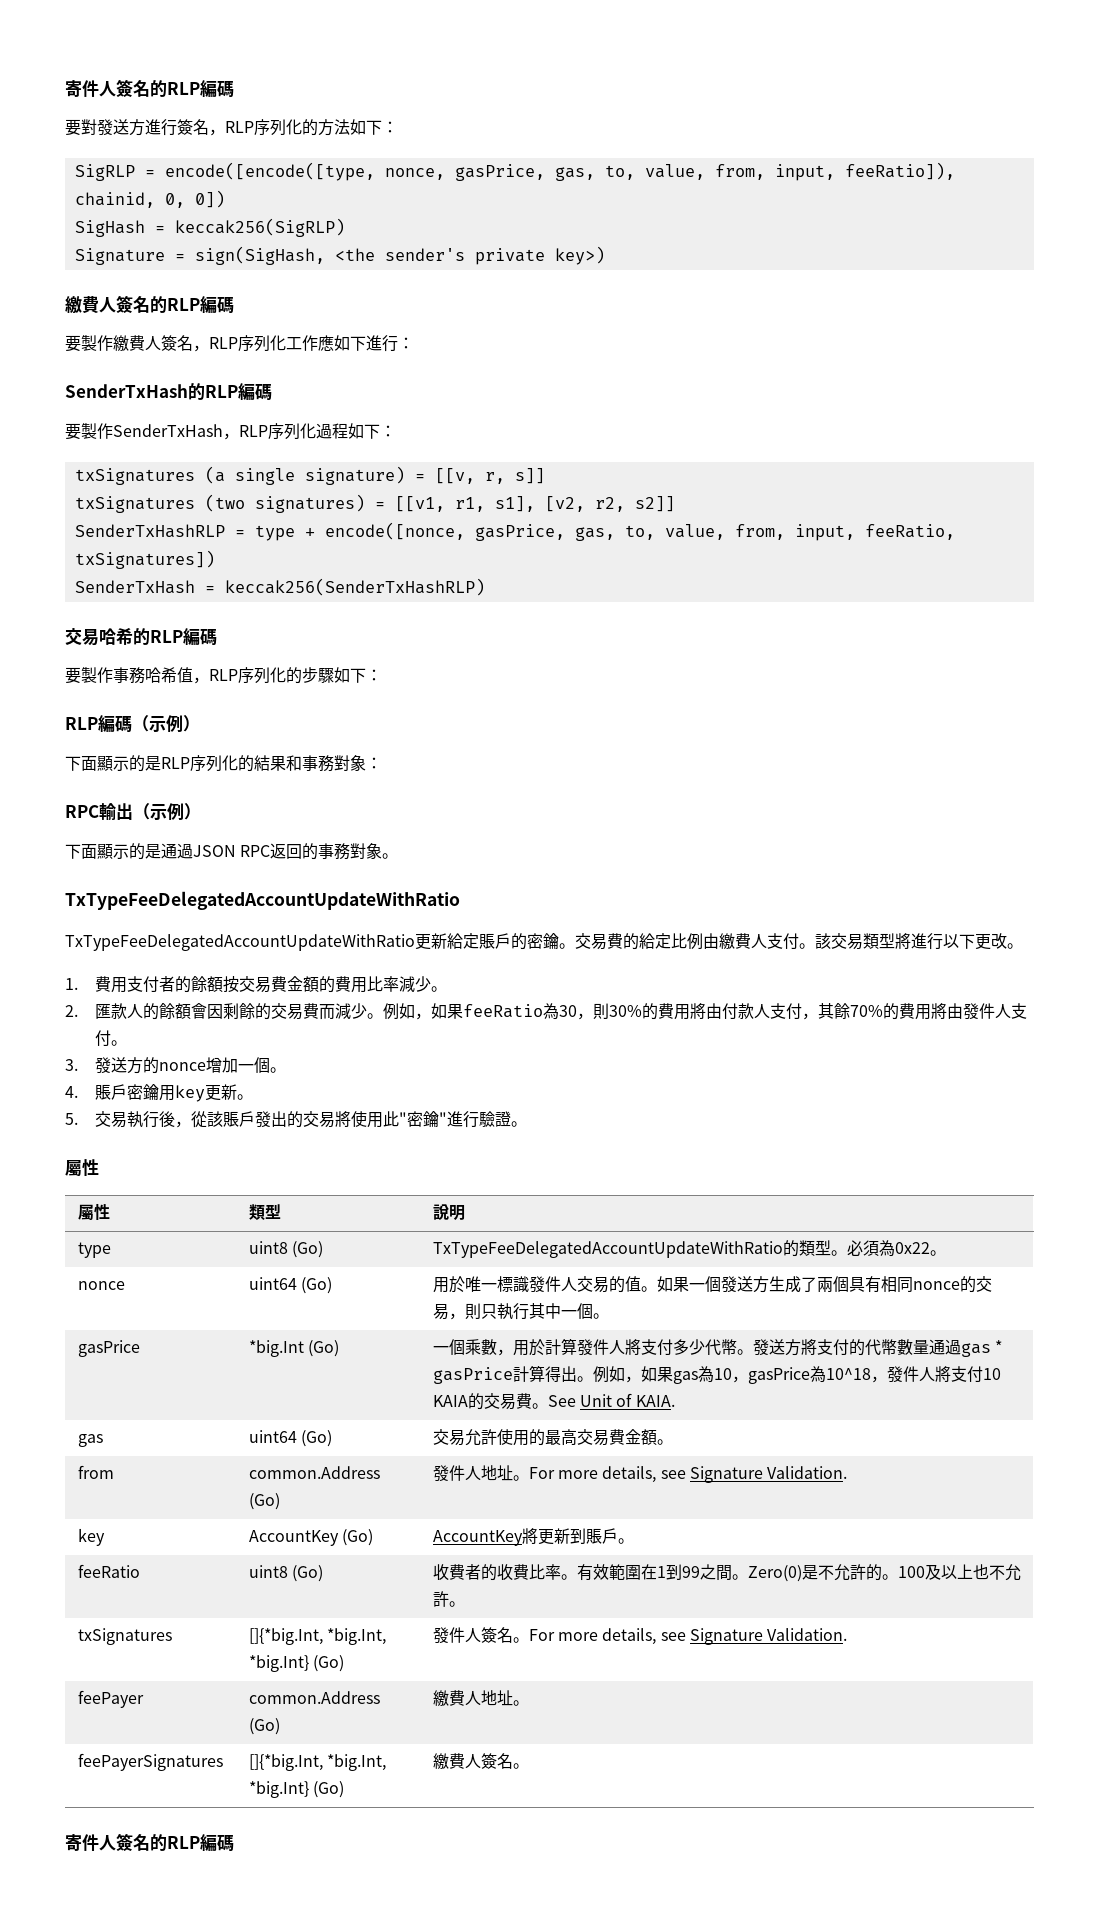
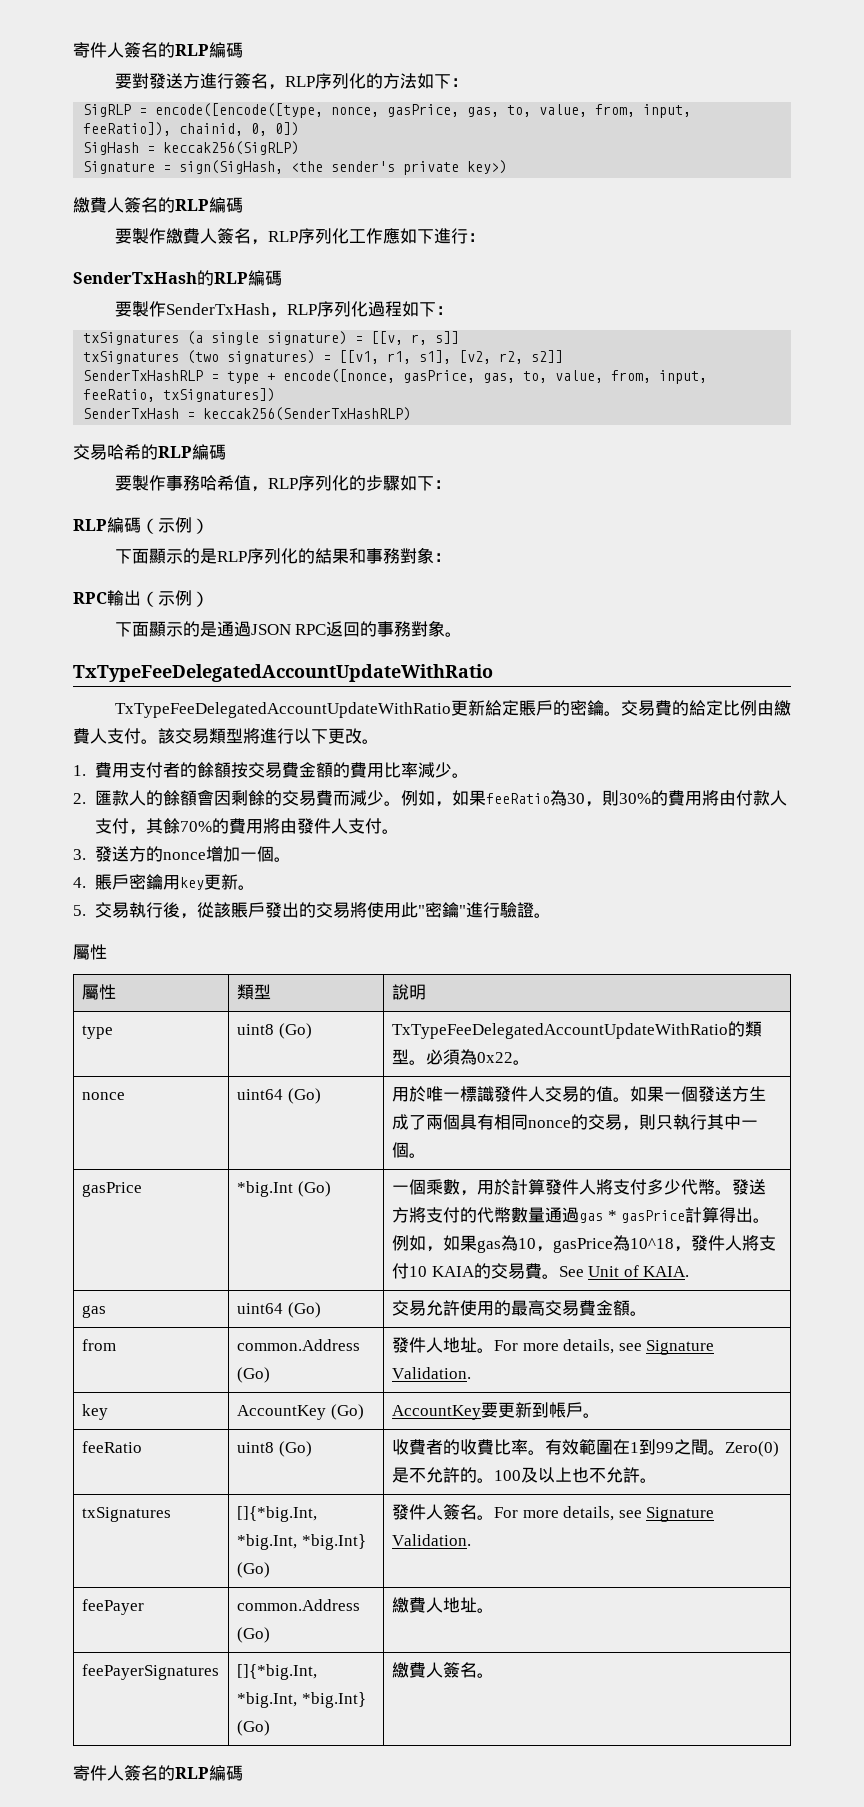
- key | AccountKey (Go) | AccountKey將更新到賬戶。
+ key | AccountKey (Go) | AccountKey要更新到帳戶。

